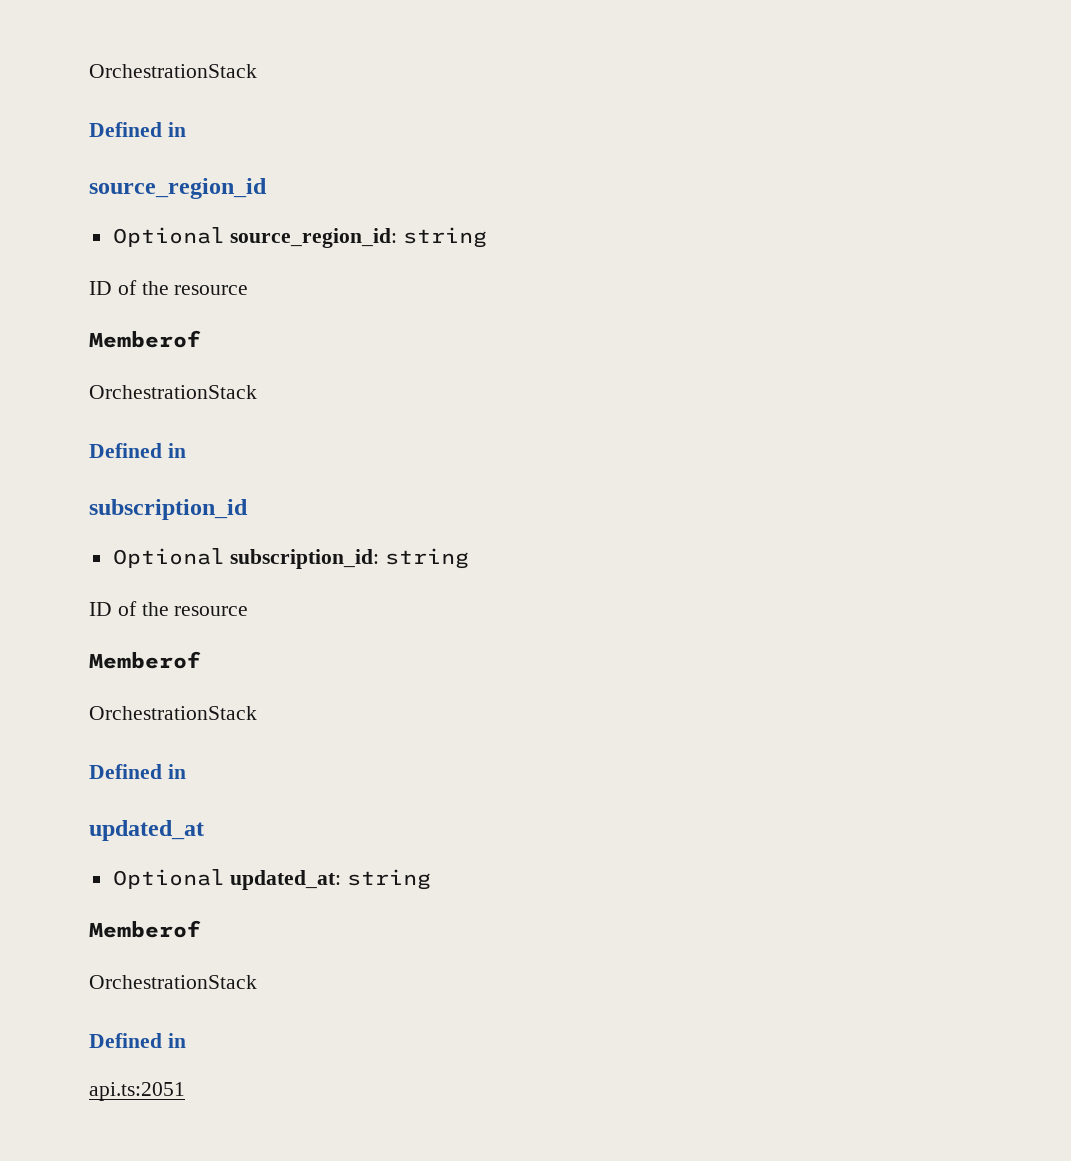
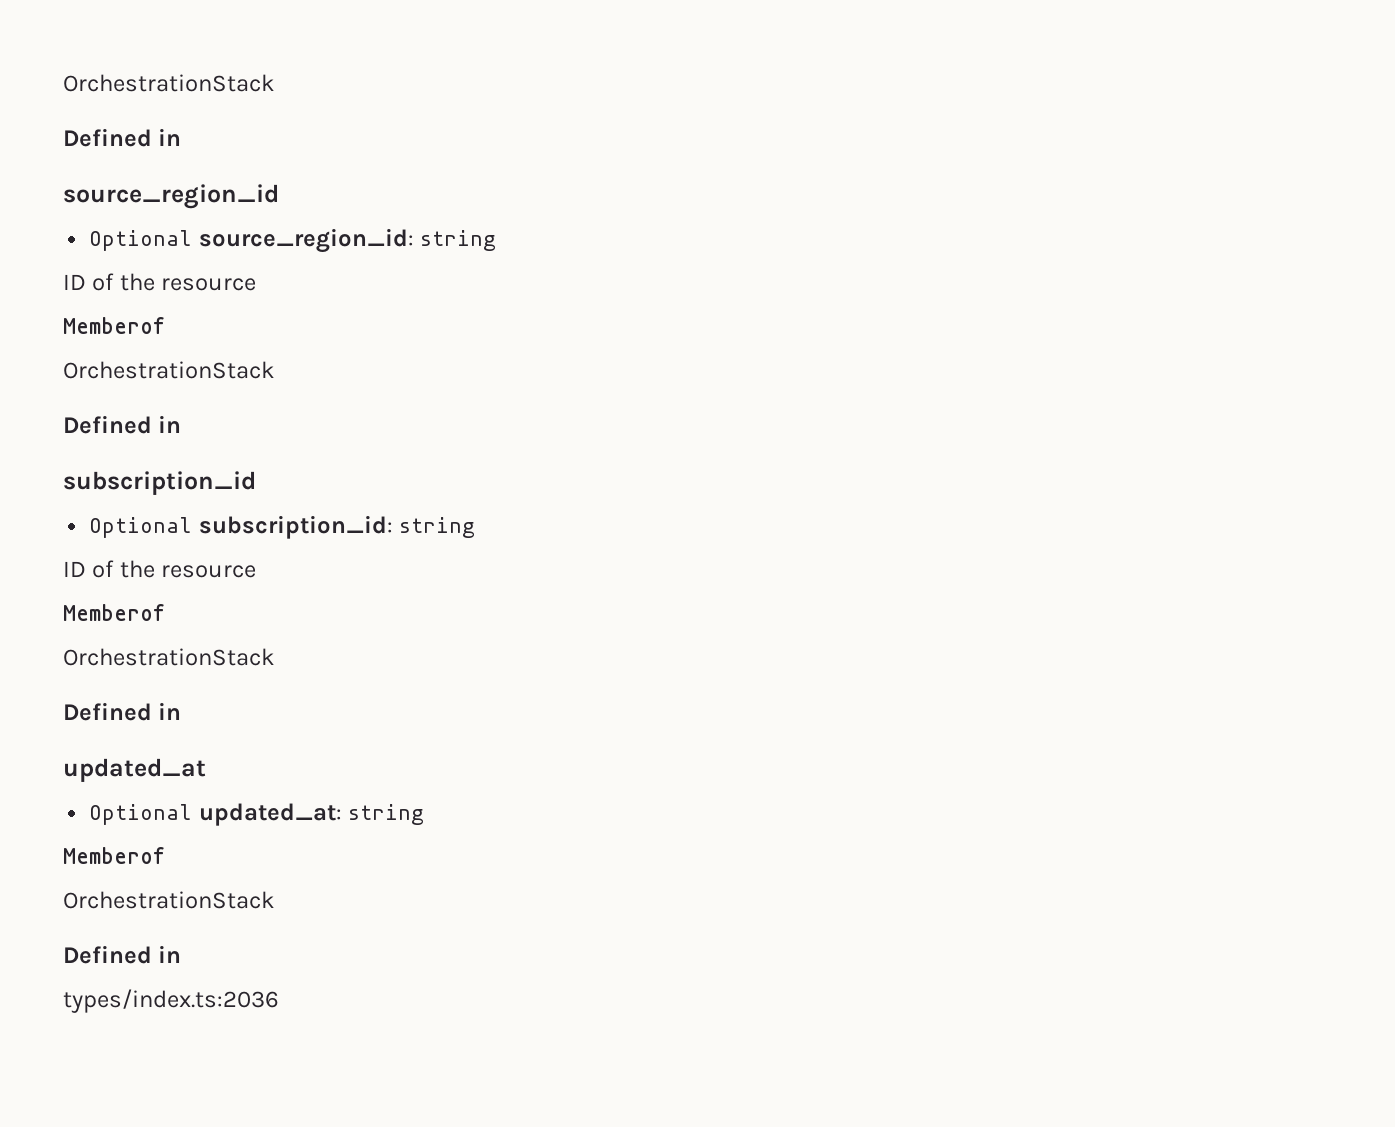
- api.ts:2051
+ types/index.ts:2036

